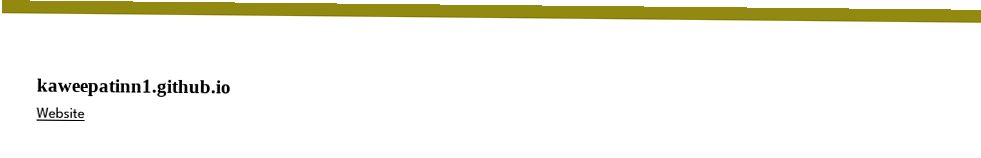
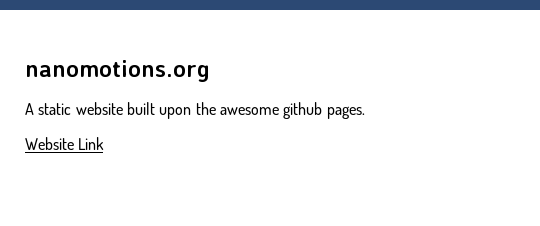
- kaweepatinn1.github.io
+ nanomotions.org
+ A static website built upon the awesome github pages.
- Website
+ Website Link

